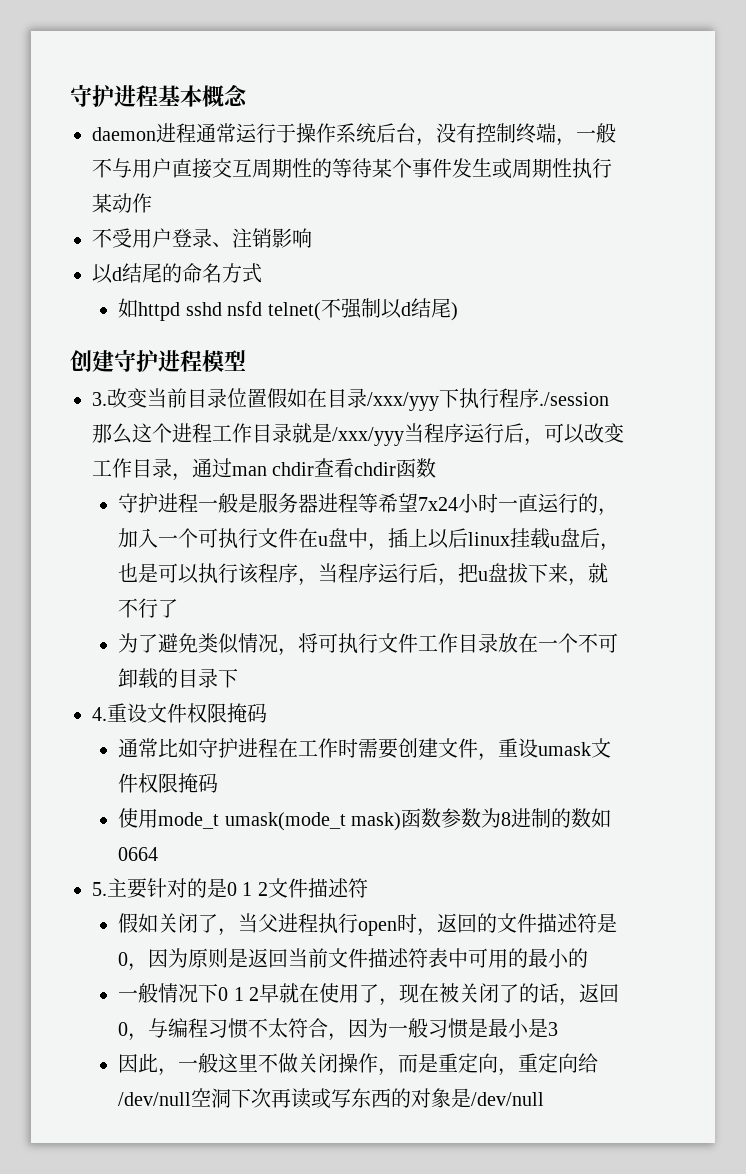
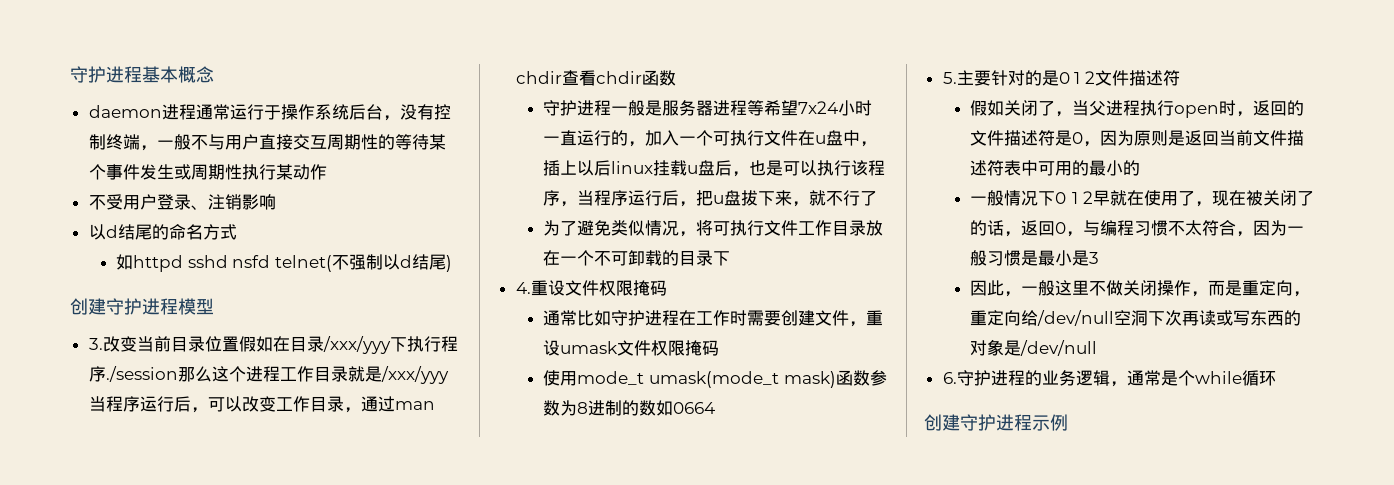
+ 6.守护进程的业务逻辑，通常是个while循环
+ 创建守护进程示例

